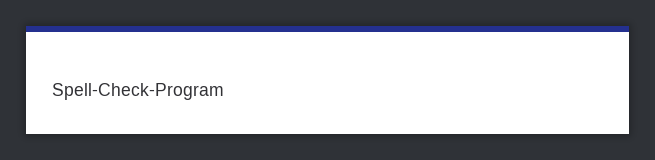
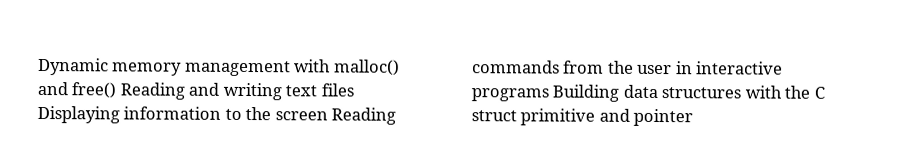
- Spell-Check-Program
+ Dynamic memory management with malloc() and free() Reading and writing text files Displaying information to the screen Reading commands from the user in interactive programs Building data structures with the C struct primitive and pointer

